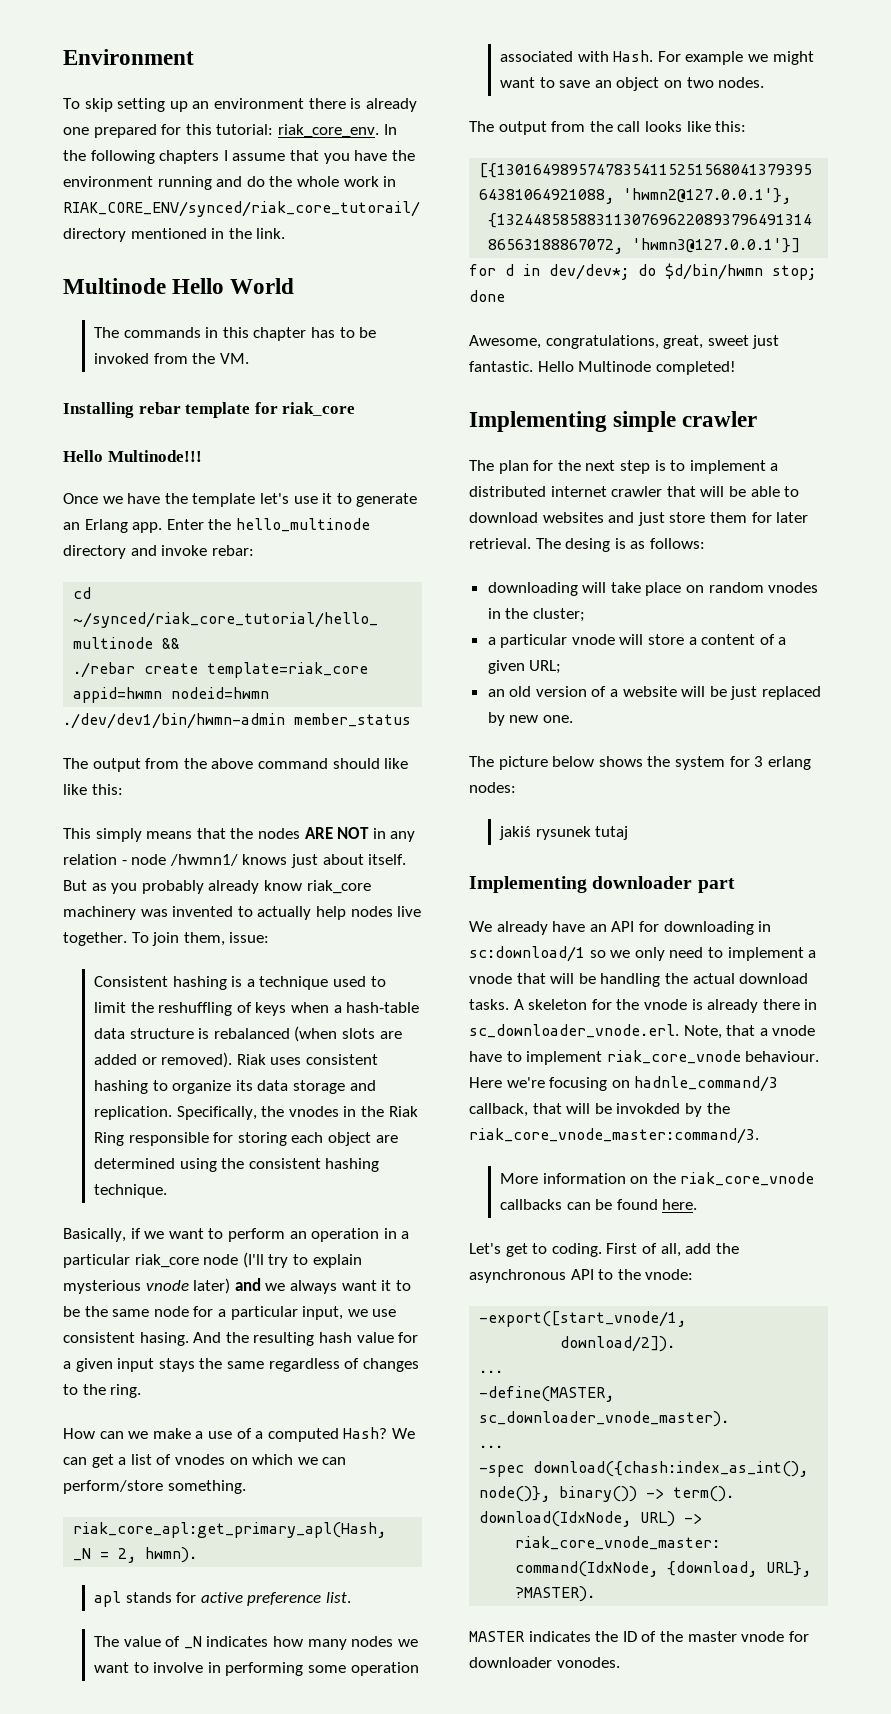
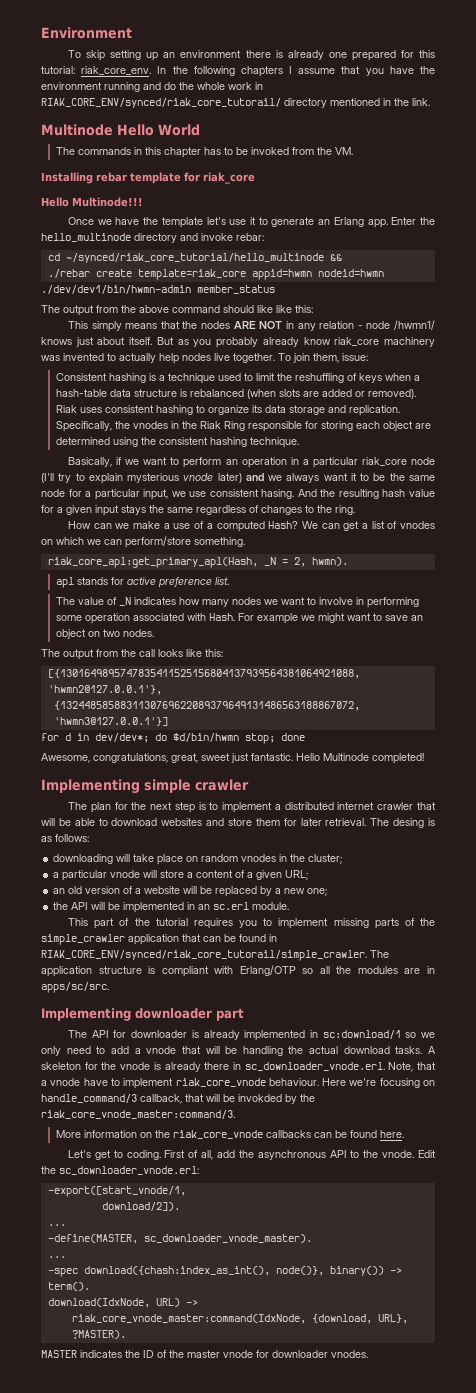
- The plan for the next step is to implement a distributed internet crawler that will be able to download websites and just store them for later retrieval.
+ The plan for the next step is to implement a distributed internet crawler that will be able to download websites and store them for later retrieval.
- an old version of a website will be just replaced by new one.
- The picture below shows the system for 3 erlang nodes:
- jakiś rysunek tutaj
+ an old version of a website will be replaced by a new one;
+ the API will be implemented in an sc.erl module.
+ This part of the tutorial requires you to implement missing parts of the simple_crawler application that can be found in RIAK_CORE_ENV/synced/riak_core_tutorail/simple_crawler. The application structure is compliant with Erlang/OTP so all the modules are in apps/sc/src.
  Implementing downloader part
- We already have an API for downloading in sc:download/1 so we only need to implement a vnode that will be handling the actual download tasks.
+ The API for downloader is already implemented in sc:download/1 so we only need to add a vnode that will be handling the actual download tasks.
- Here we're focusing on hadnle_command/3 callback, that will be invokded by the riak_core_vnode_master:command/3.
+ Here we're focusing on handle_command/3 callback, that will be invokded by the riak_core_vnode_master:command/3.
- First of all, add the asynchronous API to the vnode:
+ First of all, add the asynchronous API to the vnode. Edit the sc_downloader_vnode.erl:
- MASTER indicates the ID of the master vnode for downloader vonodes.
+ MASTER indicates the ID of the master vnode for downloader vnodes.

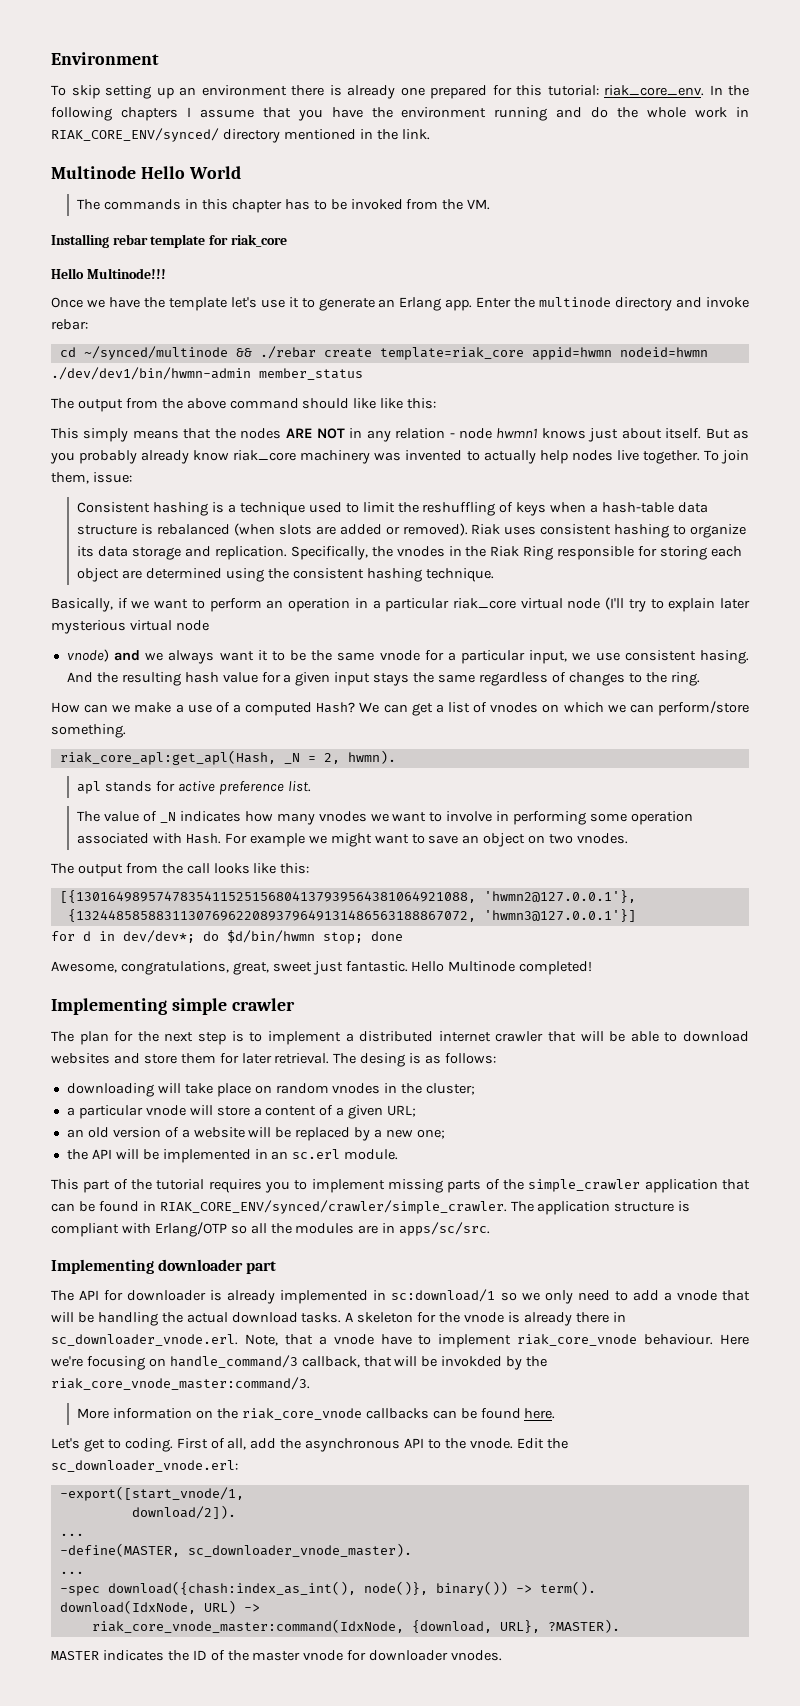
- In the following chapters I assume that you have the environment running and do the whole work in RIAK_CORE_ENV/synced/riak_core_tutorail/ directory mentioned in the link.
+ In the following chapters I assume that you have the environment running and do the whole work in RIAK_CORE_ENV/synced/ directory mentioned in the link.
- Enter the hello_multinode directory and invoke rebar:
+ Enter the multinode directory and invoke rebar:
- cd ~/synced/riak_core_tutorial/hello_multinode &&
- ./rebar create template=riak_core appid=hwmn nodeid=hwmn
+ cd ~/synced/multinode && ./rebar create template=riak_core appid=hwmn nodeid=hwmn
- This simply means that the nodes ARE NOT in any relation - node /hwmn1/ knows just about itself.
+ This simply means that the nodes ARE NOT in any relation - node hwmn1 knows just about itself.
- Basically, if we want to perform an operation in a particular riak_core node (I'll try to explain mysterious vnode later) and we always want it to be the same node for a particular input, we use consistent hasing.
+ Basically, if we want to perform an operation in a particular riak_core virtual node (I'll try to explain later mysterious virtual node
+ vnode) and we always want it to be the same vnode for a particular input, we use consistent hasing.
- riak_core_apl:get_primary_apl(Hash, _N = 2, hwmn).
+ riak_core_apl:get_apl(Hash, _N = 2, hwmn).
- The value of _N indicates how many nodes we want to involve in performing some operation associated with Hash.
+ The value of _N indicates how many vnodes we want to involve in performing some operation associated with Hash.
- For example we might want to save an object on two nodes.
+ For example we might want to save an object on two vnodes.
- This part of the tutorial requires you to implement missing parts of the simple_crawler application that can be found in RIAK_CORE_ENV/synced/riak_core_tutorail/simple_crawler.
+ This part of the tutorial requires you to implement missing parts of the simple_crawler application that can be found in RIAK_CORE_ENV/synced/crawler/simple_crawler.

